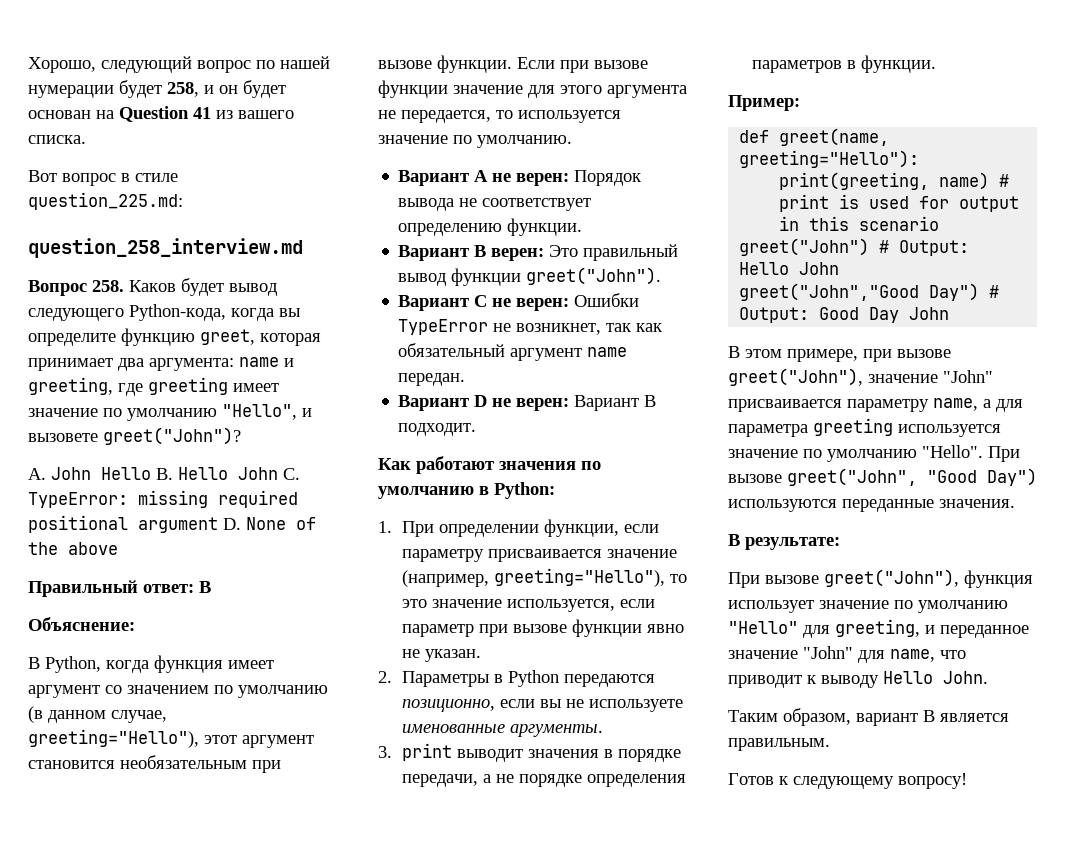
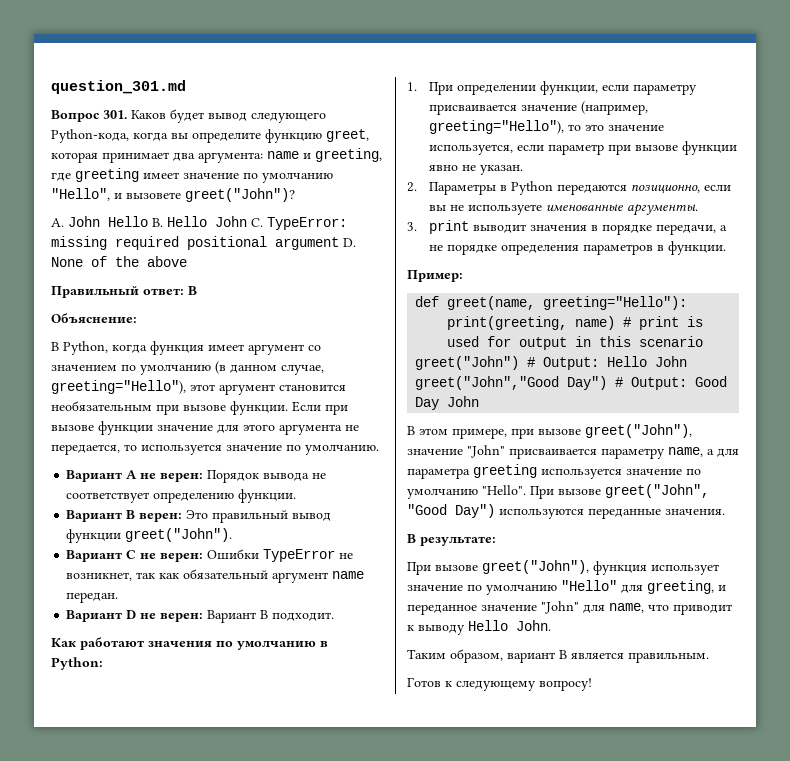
- Хорошо, следующий вопрос по нашей нумерации будет 258, и он будет основан на Question 41 из вашего списка.
- Вот вопрос в стиле question_225.md:
- question_258_interview.md
+ question_301.md
- Вопрос 258. Каков будет вывод следующего Python-кода, когда вы определите функцию greet, которая принимает два аргумента: name и greeting, где greeting имеет значение по умолчанию "Hello", и вызовете greet("John")?
+ Вопрос 301. Каков будет вывод следующего Python-кода, когда вы определите функцию greet, которая принимает два аргумента: name и greeting, где greeting имеет значение по умолчанию "Hello", и вызовете greet("John")?

